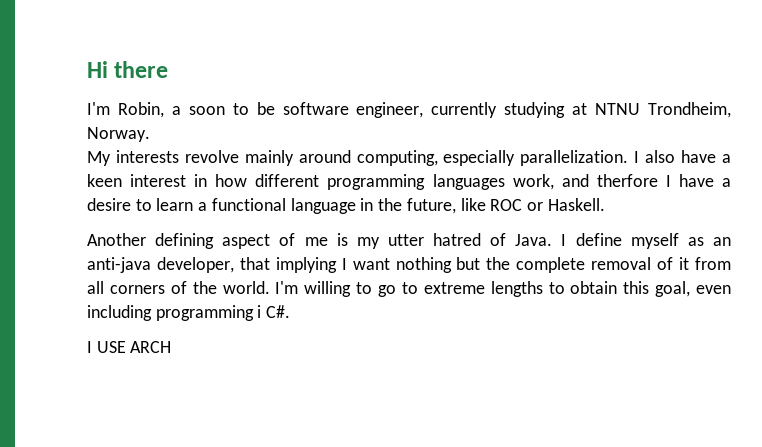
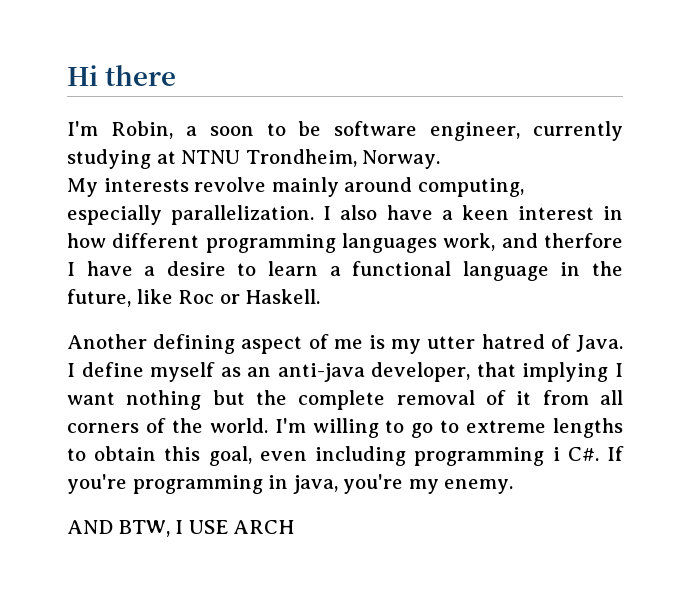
- I also have a keen interest in how different programming languages work, and therfore I have a desire to learn a functional language in the future, like ROC or Haskell.
+ I also have a keen interest in how different programming languages work, and therfore I have a desire to learn a functional language in the future, like Roc or Haskell.
- I'm willing to go to extreme lengths to obtain this goal, even including programming i C#.
- I USE ARCH
+ I'm willing to go to extreme lengths to obtain this goal, even including programming i C#. If you're programming in java, you're my enemy.
+ AND BTW, I USE ARCH

